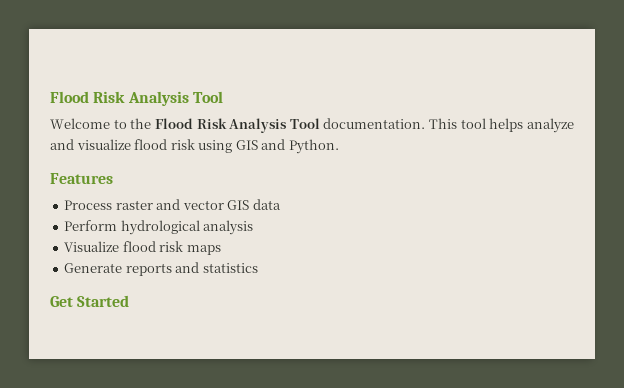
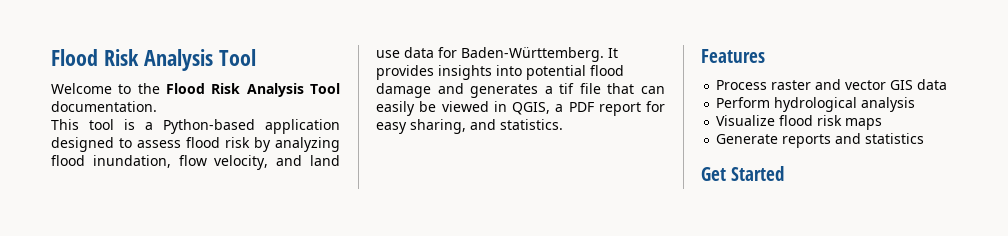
- Welcome to the Flood Risk Analysis Tool documentation. This tool helps analyze and visualize flood risk using GIS and Python.
+ Welcome to the Flood Risk Analysis Tool documentation.
+ This tool is a Python-based application designed to assess flood risk by analyzing flood inundation, flow velocity, and land use data for Baden-Württemberg. It provides insights into potential flood damage and generates a tif file that can easily be viewed in QGIS, a PDF report for easy sharing, and statistics.

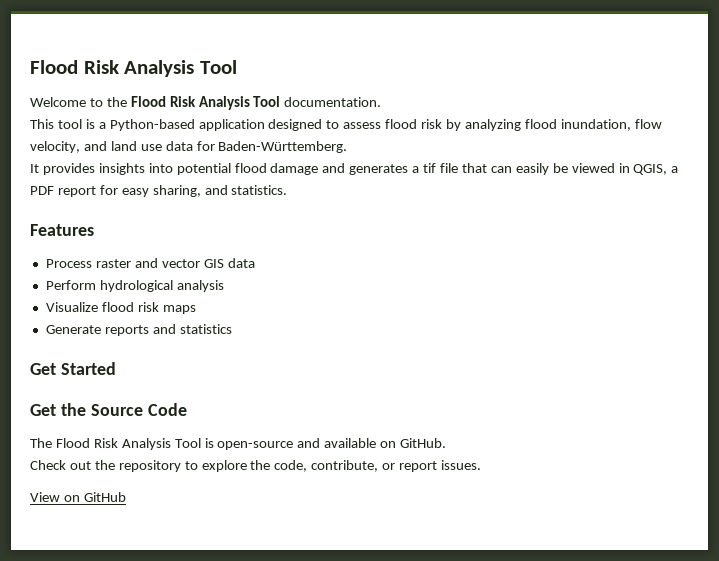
- This tool is a Python-based application designed to assess flood risk by analyzing flood inundation, flow velocity, and land use data for Baden-Württemberg. It provides insights into potential flood damage and generates a tif file that can easily be viewed in QGIS, a PDF report for easy sharing, and statistics.
+ This tool is a Python-based application designed to assess flood risk by analyzing flood inundation, flow velocity, and land use data for Baden-Württemberg.
+ It provides insights into potential flood damage and generates a tif file that can easily be viewed in QGIS, a PDF report for easy sharing, and statistics.
+ Get the Source Code
+ The Flood Risk Analysis Tool is open-source and available on GitHub.
+ Check out the repository to explore the code, contribute, or report issues.
+ View on GitHub

